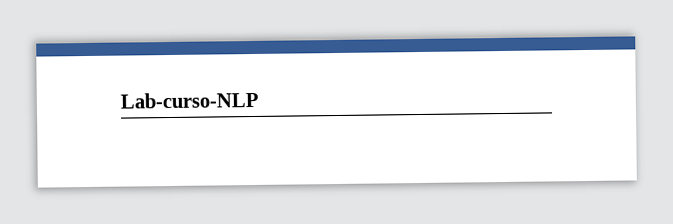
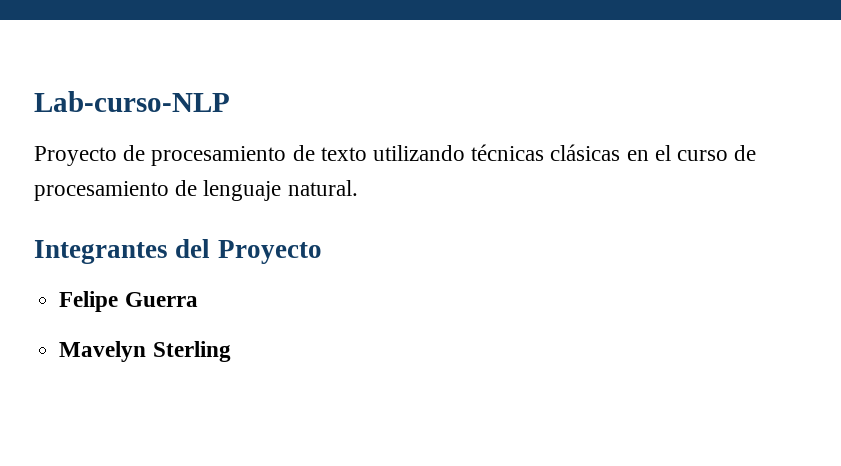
+ Proyecto de procesamiento de texto utilizando técnicas clásicas en el curso de procesamiento de lenguaje natural.
+ Integrantes del Proyecto
+ Felipe Guerra
+ Mavelyn Sterling

